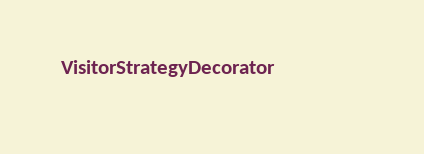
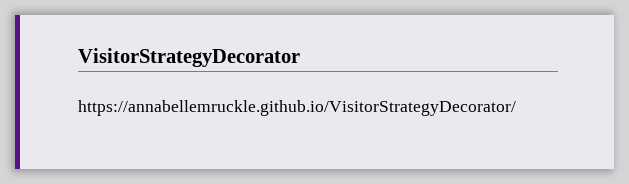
+ https://annabellemruckle.github.io/VisitorStrategyDecorator/

